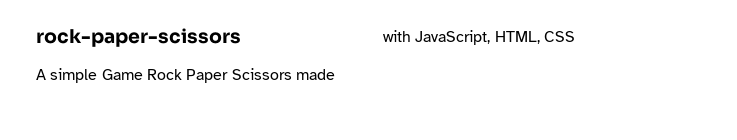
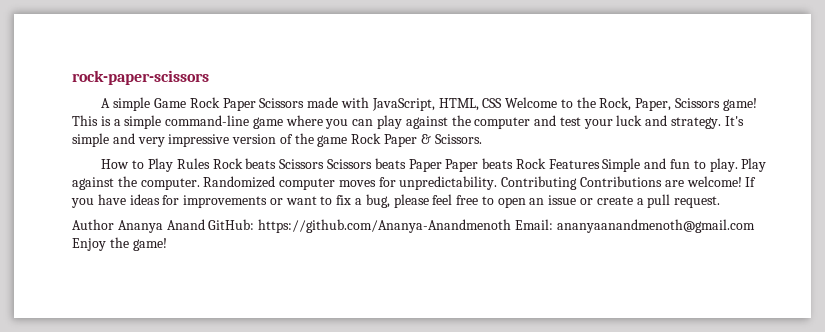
- A simple Game Rock Paper Scissors made with JavaScript, HTML, CSS
+ A simple Game Rock Paper Scissors made with JavaScript, HTML, CSS Welcome to the Rock, Paper, Scissors game! This is a simple command-line game where you can play against the computer and test your luck and strategy. It's simple and very impressive version of the game Rock Paper & Scissors.
+ How to Play Rules Rock beats Scissors Scissors beats Paper Paper beats Rock Features Simple and fun to play. Play against the computer. Randomized computer moves for unpredictability. Contributing Contributions are welcome! If you have ideas for improvements or want to fix a bug, please feel free to open an issue or create a pull request.
+ Author Ananya Anand GitHub: https://github.com/Ananya-Anandmenoth Email: ananyaanandmenoth@gmail.com Enjoy the game!

